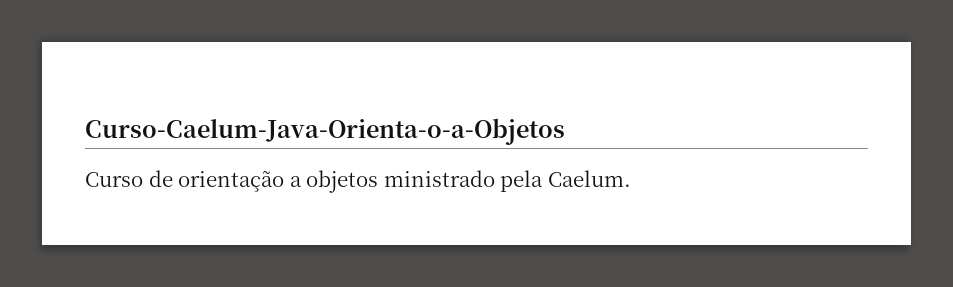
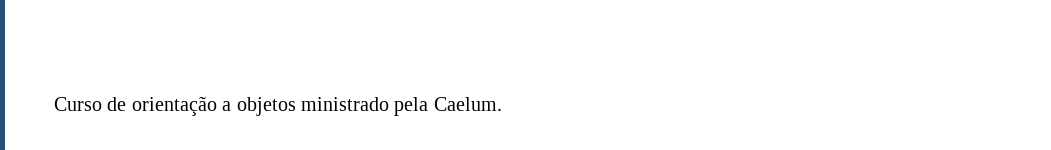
- Curso-Caelum-Java-Orienta-o-a-Objetos

